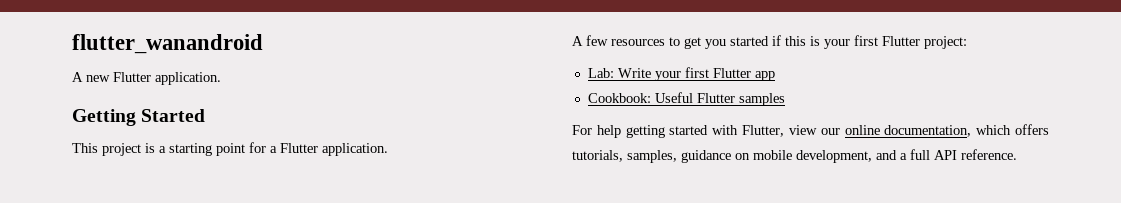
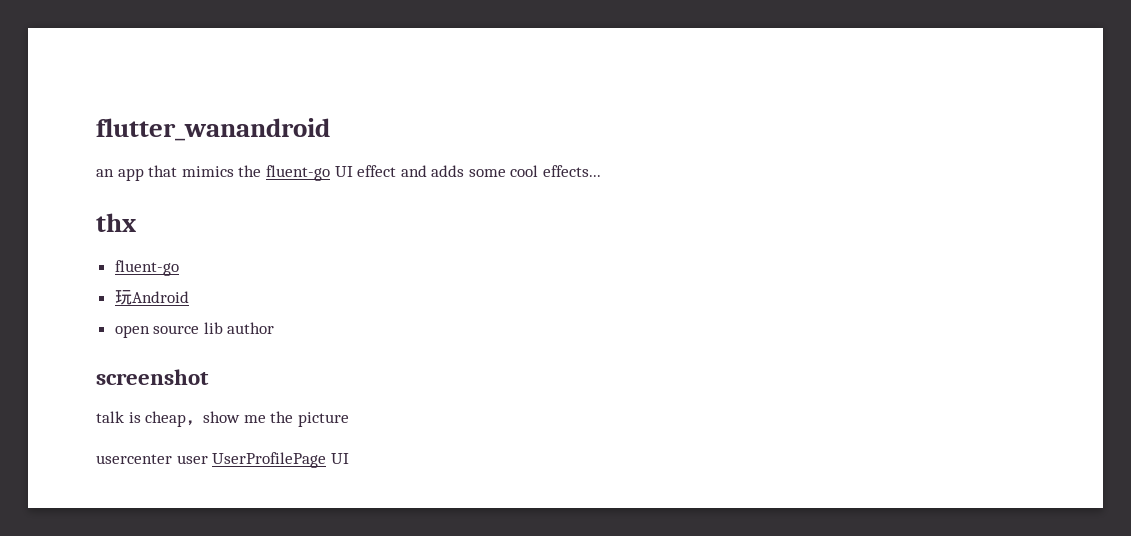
- A new Flutter application.
- Getting Started
- This project is a starting point for a Flutter application.
- A few resources to get you started if this is your first Flutter project:
- Lab: Write your first Flutter app
- Cookbook: Useful Flutter samples
- For help getting started with Flutter, view our online documentation, which offers tutorials, samples, guidance on mobile development, and a full API reference.
+ an app that mimics the fluent-go UI effect and adds some cool effects...
+ thx
+ fluent-go
+ 玩Android
+ open source lib author
+ screenshot
+ talk is cheap，show me the picture
+ usercenter user UserProfilePage UI

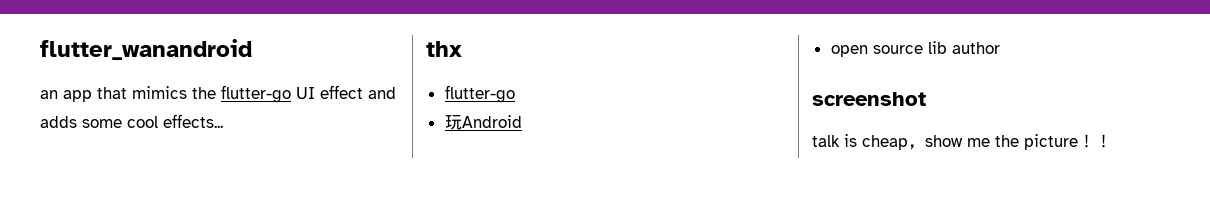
- an app that mimics the fluent-go UI effect and adds some cool effects...
+ an app that mimics the flutter-go UI effect and adds some cool effects...
  thx
- fluent-go
+ flutter-go
- talk is cheap，show me the picture
- usercenter user UserProfilePage UI
+ talk is cheap，show me the picture！！

